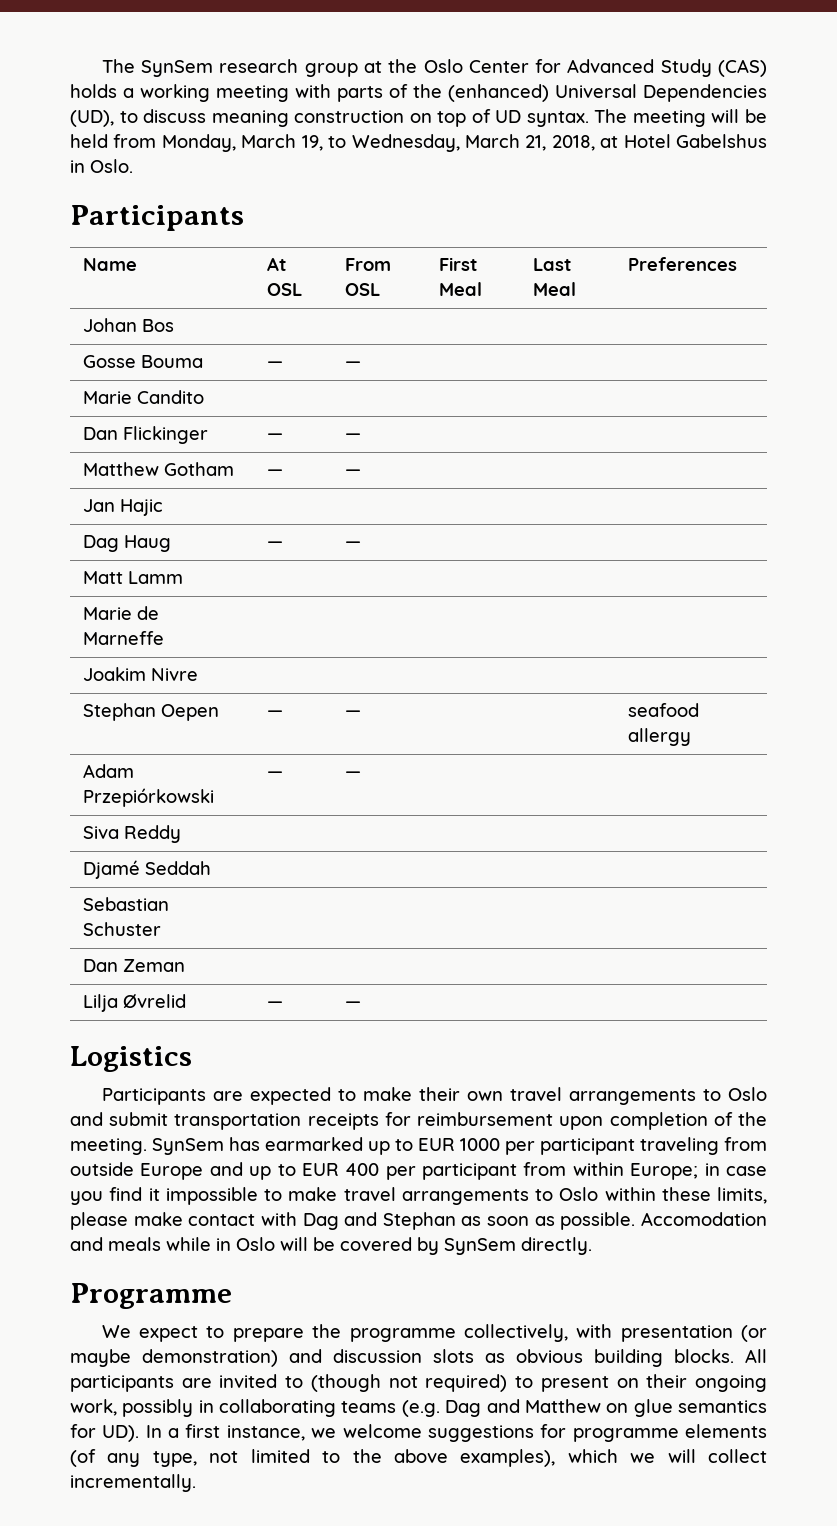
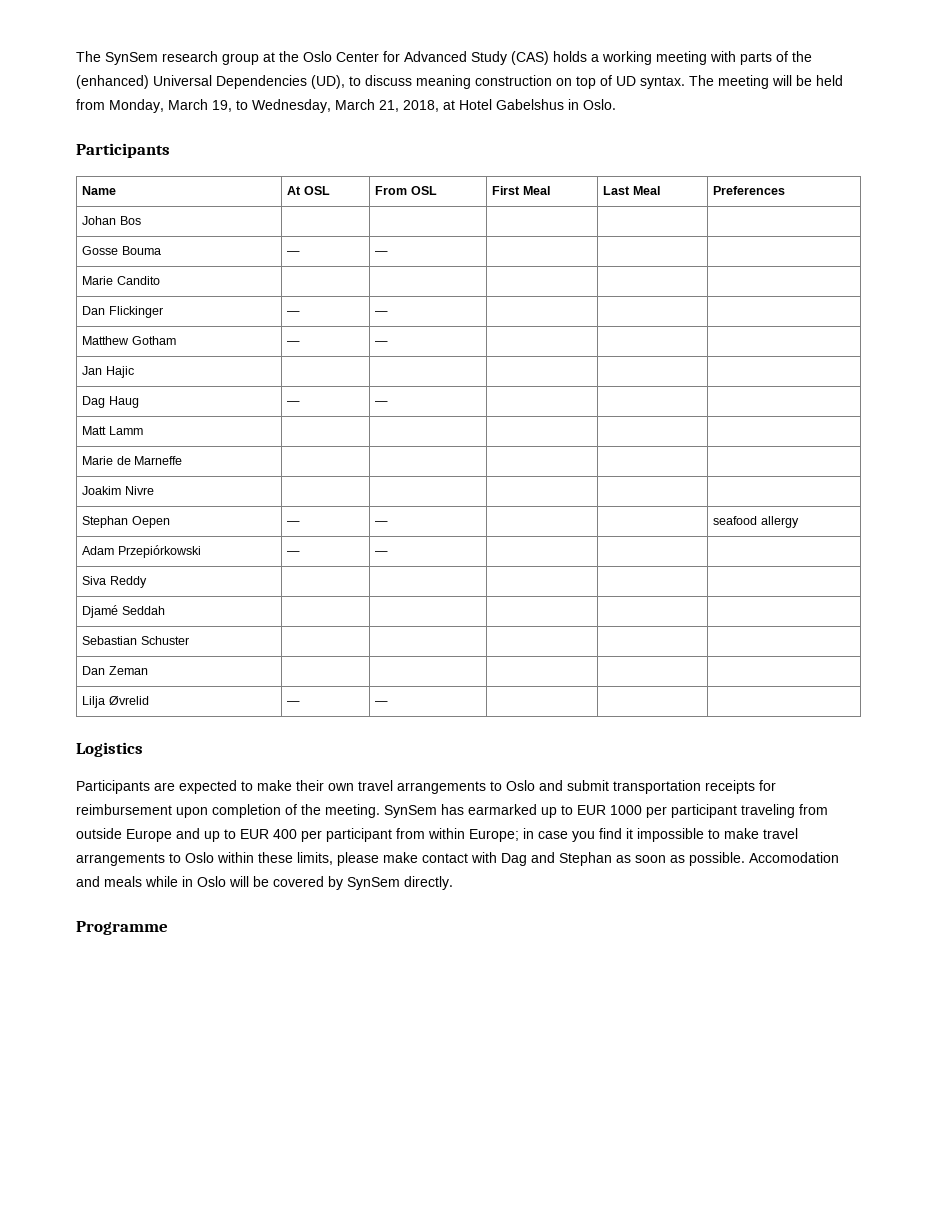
- We expect to prepare the programme collectively, with presentation (or maybe demonstration) and discussion slots as obvious building blocks. All participants are invited to (though not required) to present on their ongoing work, possibly in collaborating teams (e.g. Dag and Matthew on glue semantics for UD). In a first instance, we welcome suggestions for programme elements (of any type, not limited to the above examples), which we will collect incrementally.

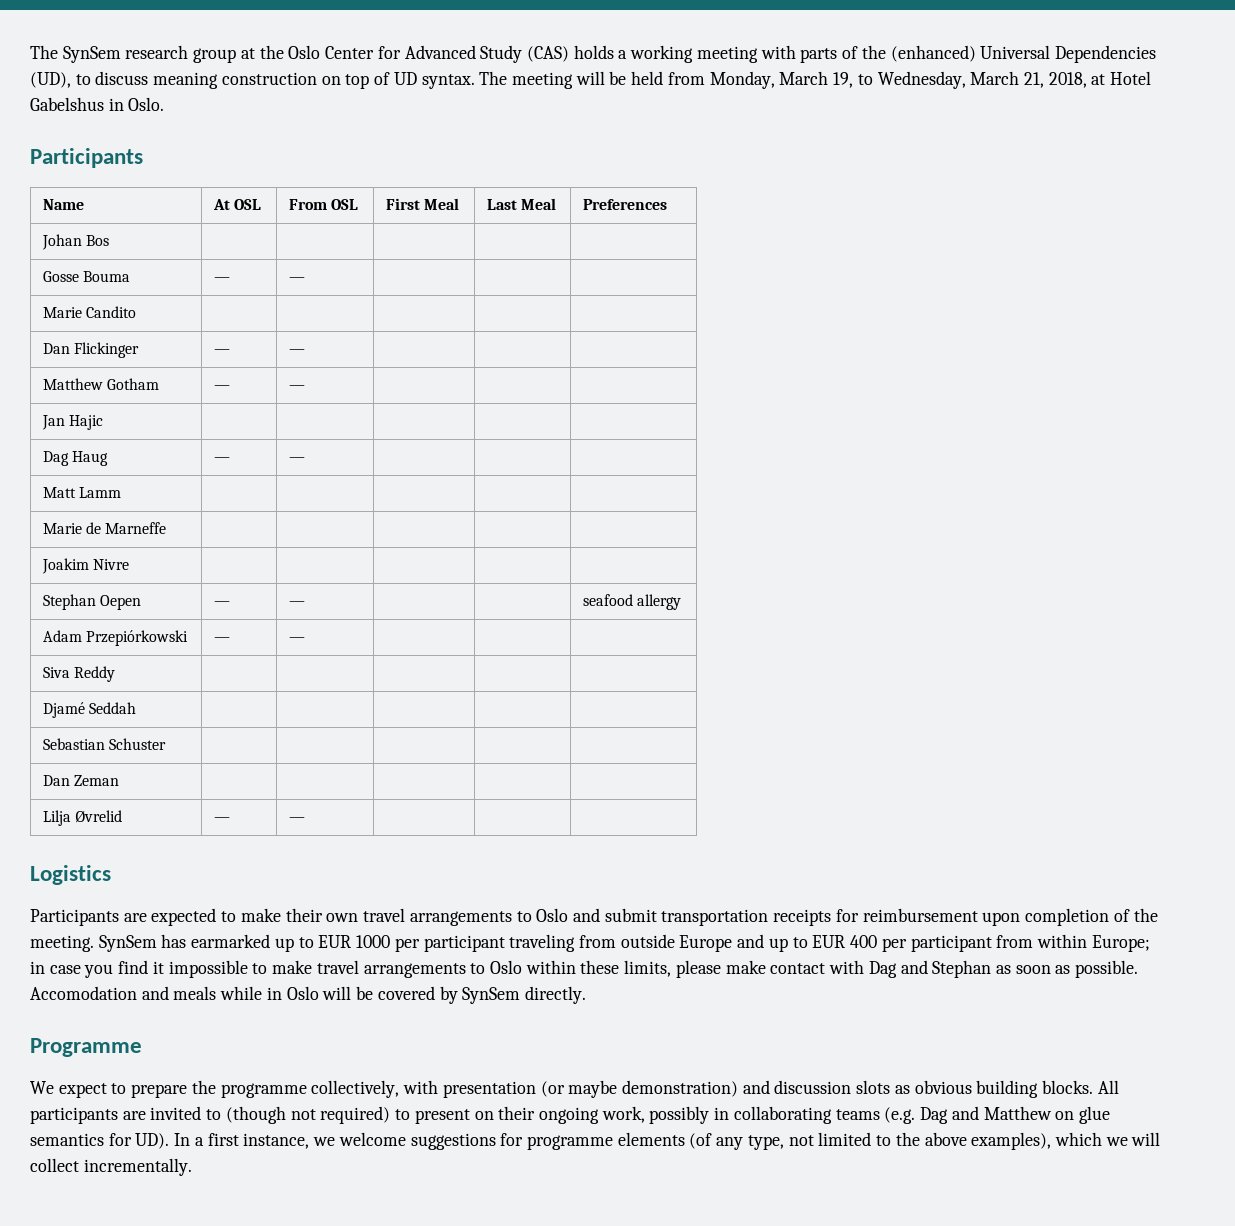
+ We expect to prepare the programme collectively, with presentation (or maybe demonstration) and discussion slots as obvious building blocks. All participants are invited to (though not required) to present on their ongoing work, possibly in collaborating teams (e.g. Dag and Matthew on glue semantics for UD). In a first instance, we welcome suggestions for programme elements (of any type, not limited to the above examples), which we will collect incrementally.

